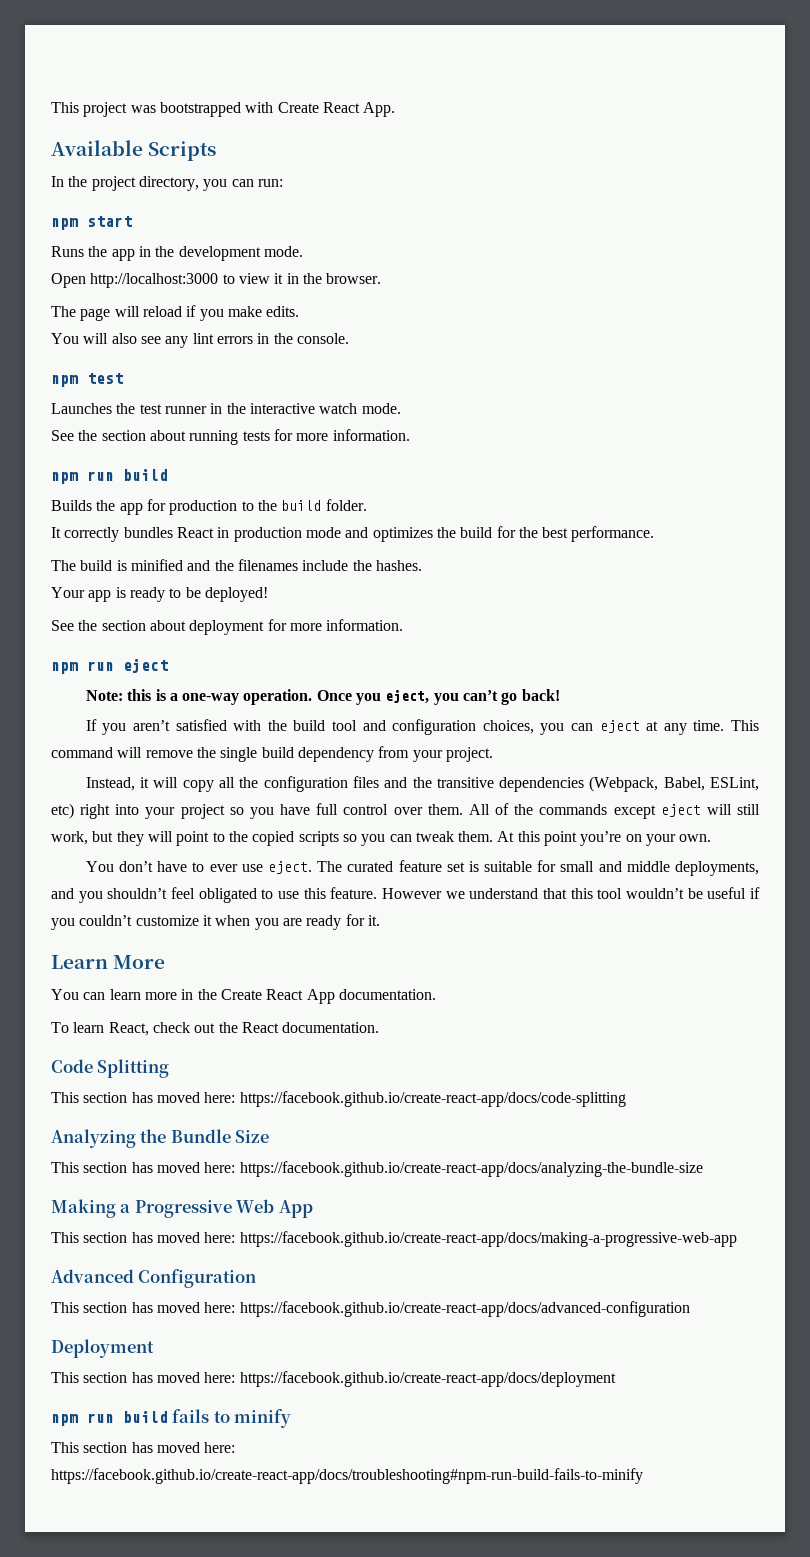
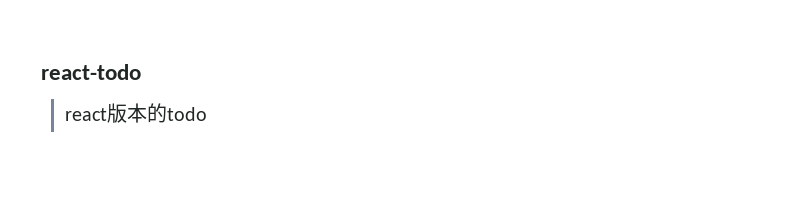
- This project was bootstrapped with Create React App.
- Available Scripts
- In the project directory, you can run:
- npm start
- Runs the app in the development mode.
- Open http://localhost:3000 to view it in the browser.
- The page will reload if you make edits.
- You will also see any lint errors in the console.
- npm test
- Launches the test runner in the interactive watch mode.
- See the section about running tests for more information.
- npm run build
- Builds the app for production to the build folder.
- It correctly bundles React in production mode and optimizes the build for the best performance.
- The build is minified and the filenames include the hashes.
- Your app is ready to be deployed!
- See the section about deployment for more information.
- npm run eject
- Note: this is a one-way operation. Once you eject, you can’t go back!
- If you aren’t satisfied with the build tool and configuration choices, you can eject at any time. This command will remove the single build dependency from your project.
- Instead, it will copy all the configuration files and the transitive dependencies (Webpack, Babel, ESLint, etc) right into your project so you have full control over them. All of the commands except eject will still work, but they will point to the copied scripts so you can tweak them. At this point you’re on your own.
- You don’t have to ever use eject. The curated feature set is suitable for small and middle deployments, and you shouldn’t feel obligated to use this feature. However we understand that this tool wouldn’t be useful if you couldn’t customize it when you are ready for it.
- Learn More
- You can learn more in the Create React App documentation.
- To learn React, check out the React documentation.
- Code Splitting
- This section has moved here: https://facebook.github.io/create-react-app/docs/code-splitting
- Analyzing the Bundle Size
- This section has moved here: https://facebook.github.io/create-react-app/docs/analyzing-the-bundle-size
- Making a Progressive Web App
- This section has moved here: https://facebook.github.io/create-react-app/docs/making-a-progressive-web-app
- Advanced Configuration
- This section has moved here: https://facebook.github.io/create-react-app/docs/advanced-configuration
- Deployment
- This section has moved here: https://facebook.github.io/create-react-app/docs/deployment
- npm run build fails to minify
- This section has moved here: https://facebook.github.io/create-react-app/docs/troubleshooting#npm-run-build-fails-to-minify
+ react-todo
+ react版本的todo

